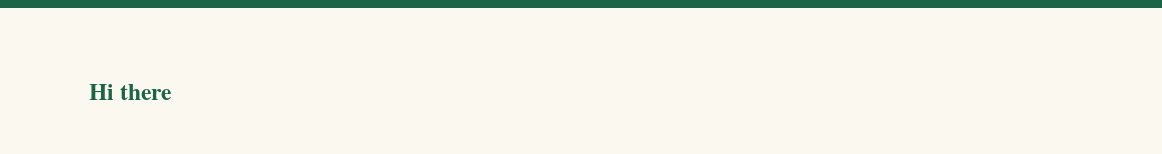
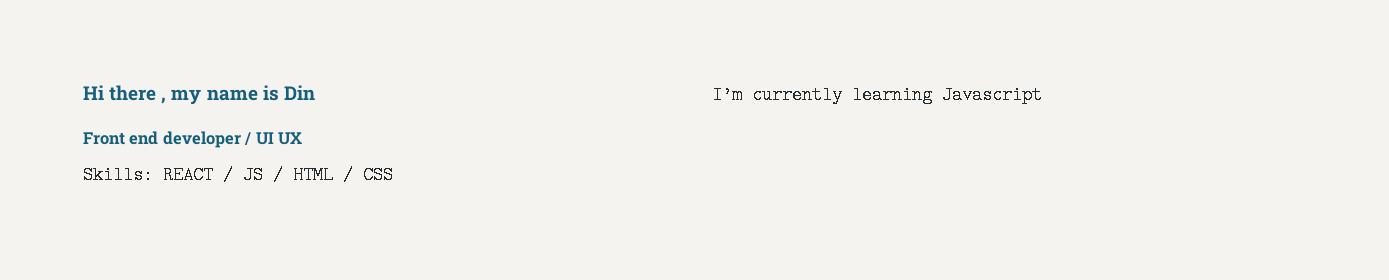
- Hi there
+ Hi there , my name is Din
+ Front end developer / UI UX
+ Skills: REACT / JS / HTML / CSS
+ I’m currently learning Javascript

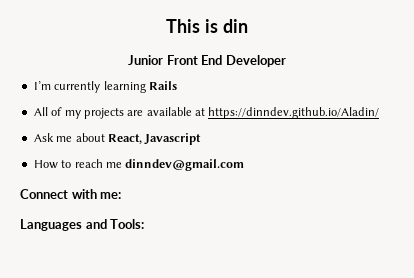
- Hi there , my name is Din
- Front end developer / UI UX
- Skills: REACT / JS / HTML / CSS
- I’m currently learning Javascript
+ This is din
+ Junior Front End Developer
+ I’m currently learning Rails
+ All of my projects are available at https://dinndev.github.io/Aladin/
+ Ask me about React, Javascript
+ How to reach me dinndev@gmail.com
+ Connect with me:
+ Languages and Tools:

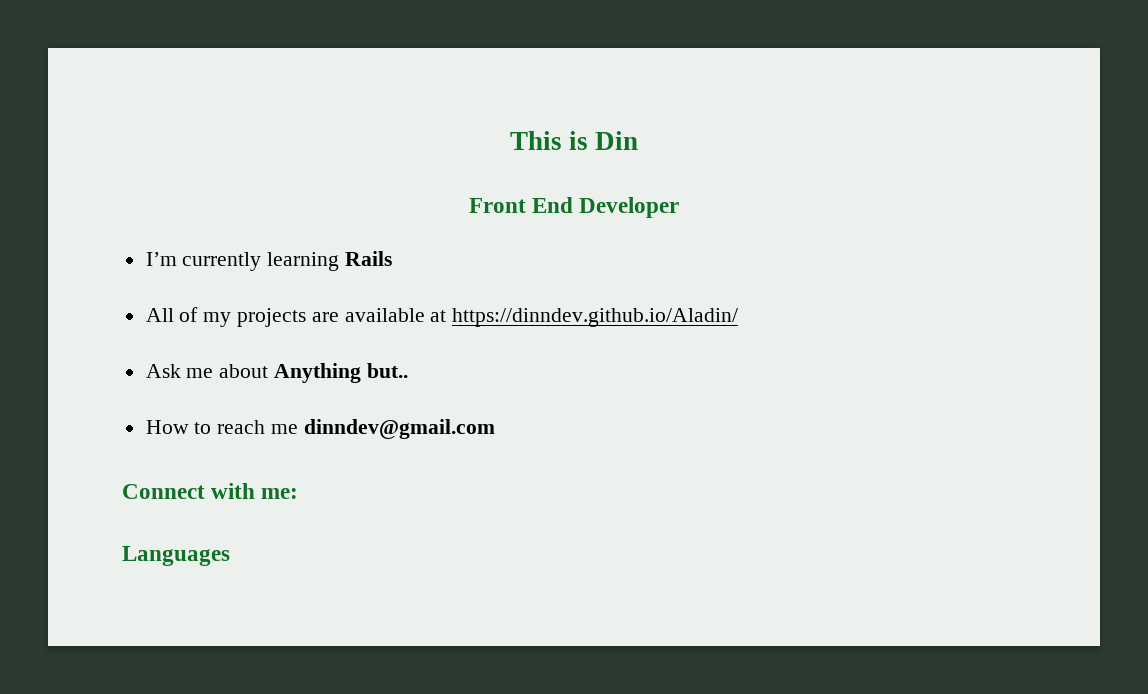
- This is din
- Junior Front End Developer
+ This is Din
+ Front End Developer
- Ask me about React, Javascript
+ Ask me about Anything but..
- Languages and Tools:
+ Languages

